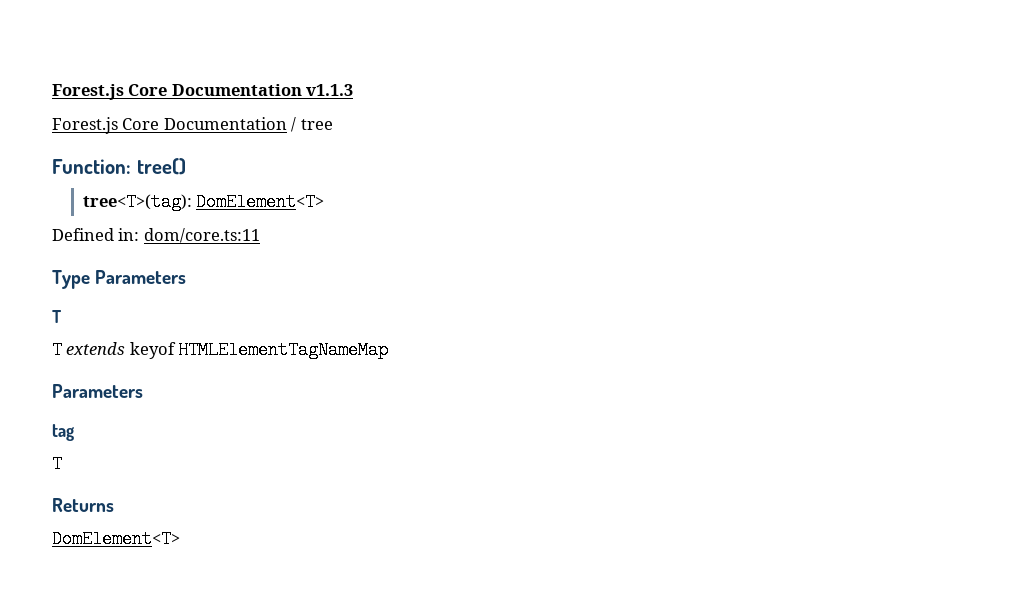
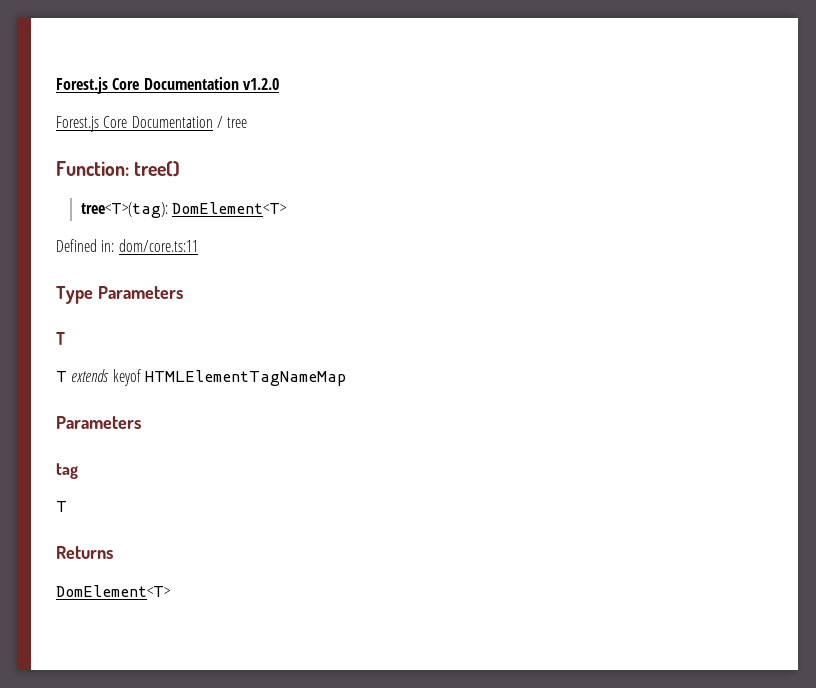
- Forest.js Core Documentation v1.1.3
+ Forest.js Core Documentation v1.2.0

